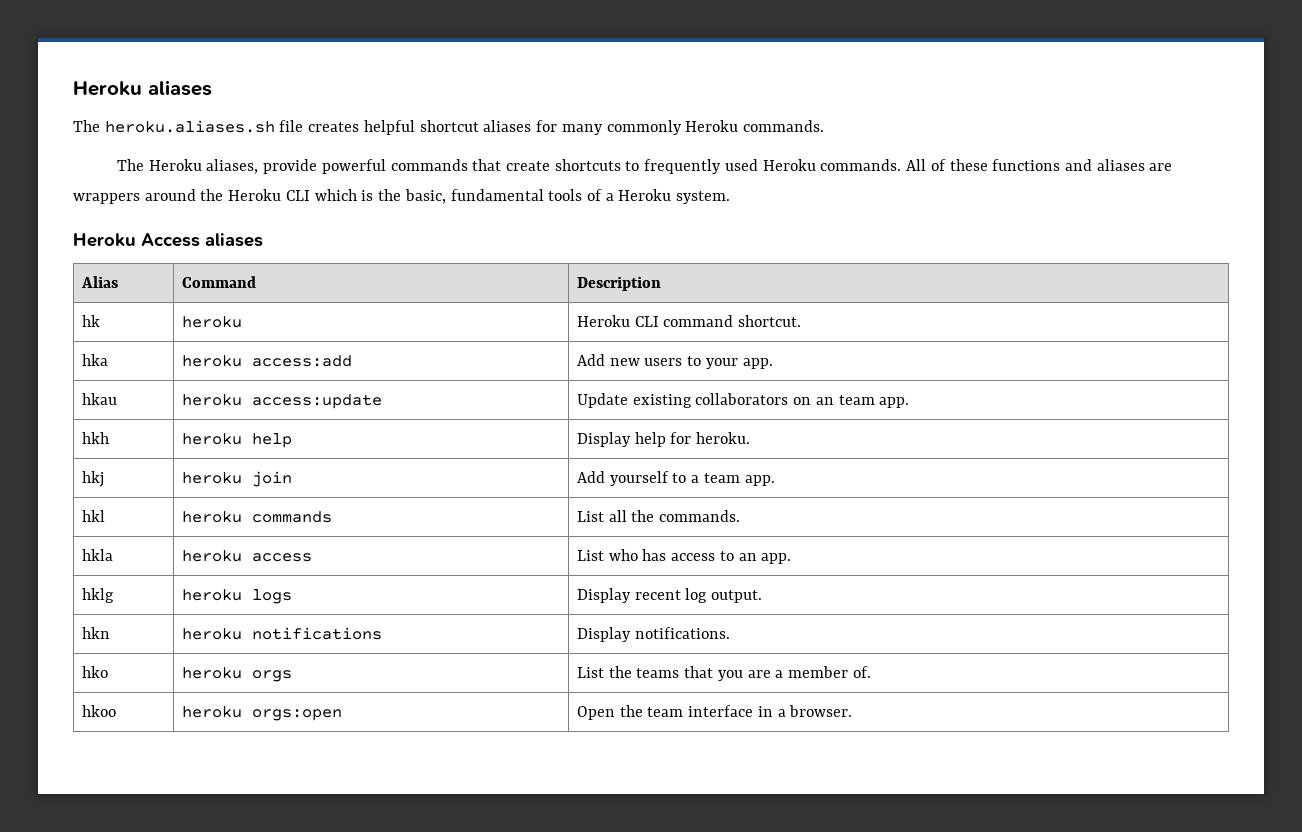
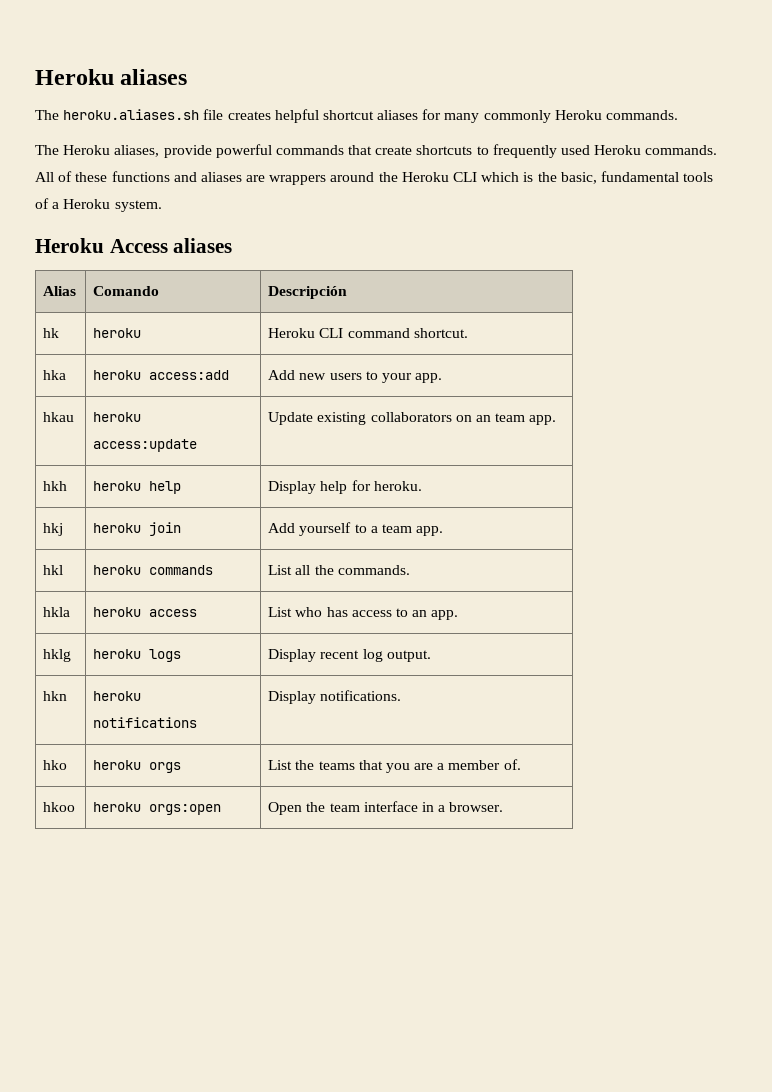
- Alias | Command | Description
+ Alias | Comando | Descripción

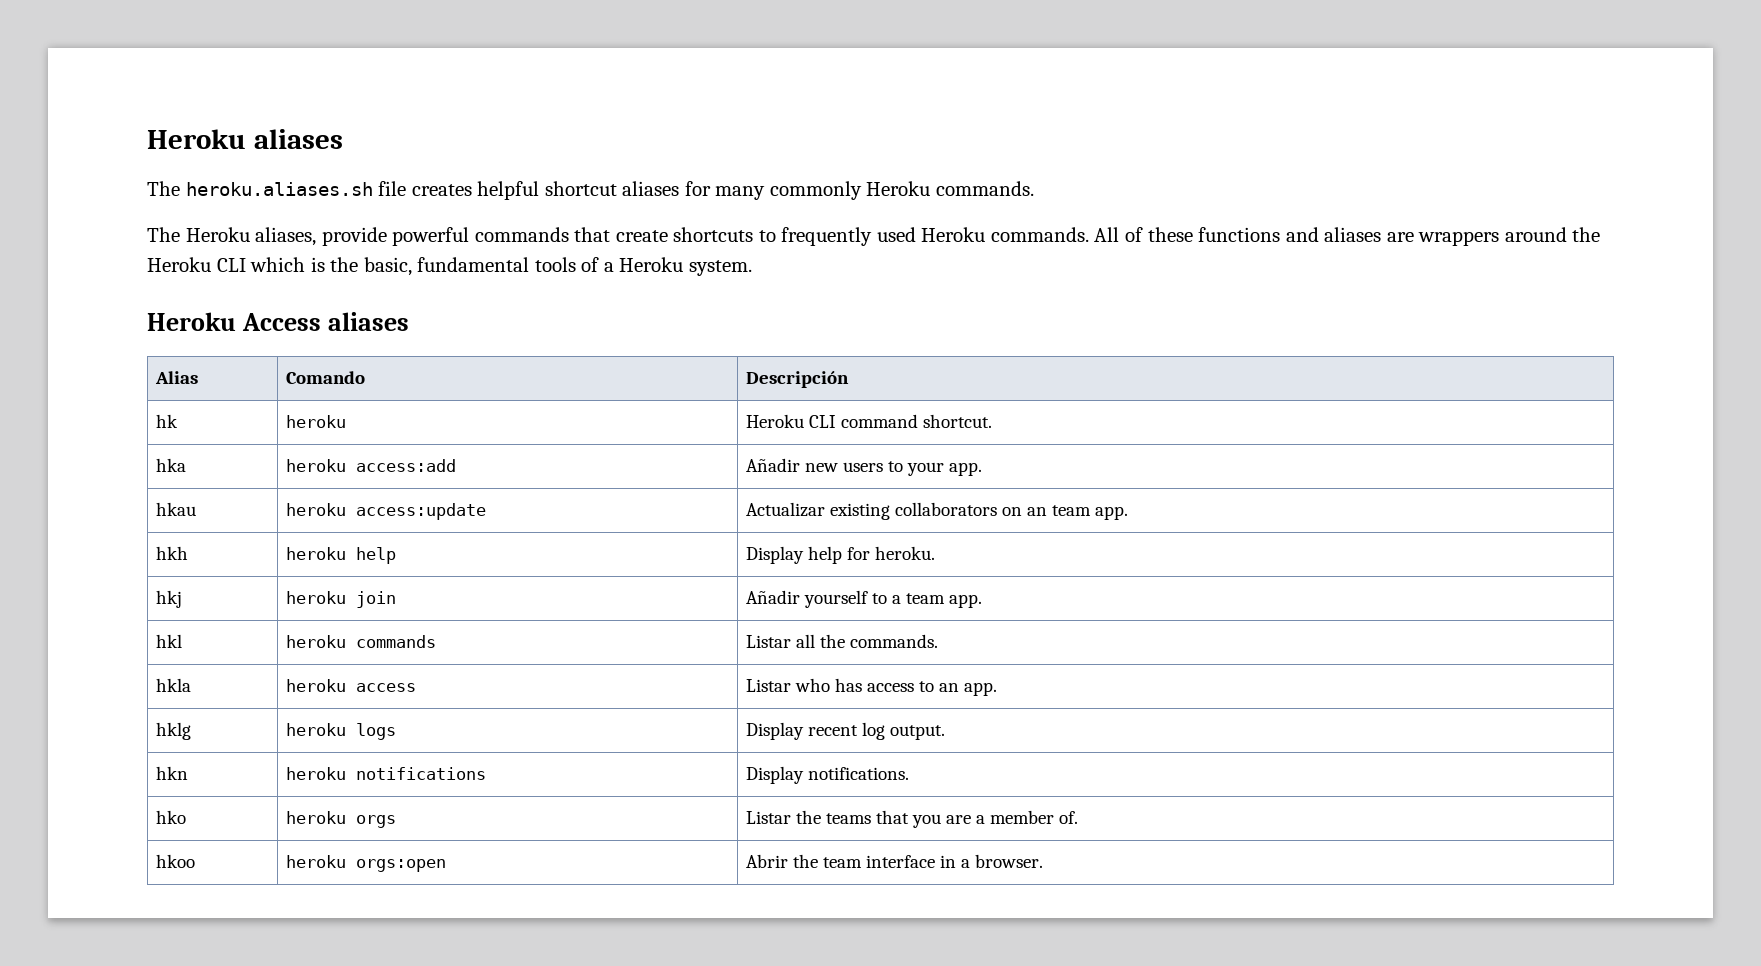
- hka | heroku access:add | Add new users to your app.
+ hka | heroku access:add | Añadir new users to your app.
- hkau | heroku access:update | Update existing collaborators on an team app.
+ hkau | heroku access:update | Actualizar existing collaborators on an team app.
- hkj | heroku join | Add yourself to a team app.
+ hkj | heroku join | Añadir yourself to a team app.
- hkl | heroku commands | List all the commands.
+ hkl | heroku commands | Listar all the commands.
- hkla | heroku access | List who has access to an app.
+ hkla | heroku access | Listar who has access to an app.
- hko | heroku orgs | List the teams that you are a member of.
+ hko | heroku orgs | Listar the teams that you are a member of.
- hkoo | heroku orgs:open | Open the team interface in a browser.
+ hkoo | heroku orgs:open | Abrir the team interface in a browser.

